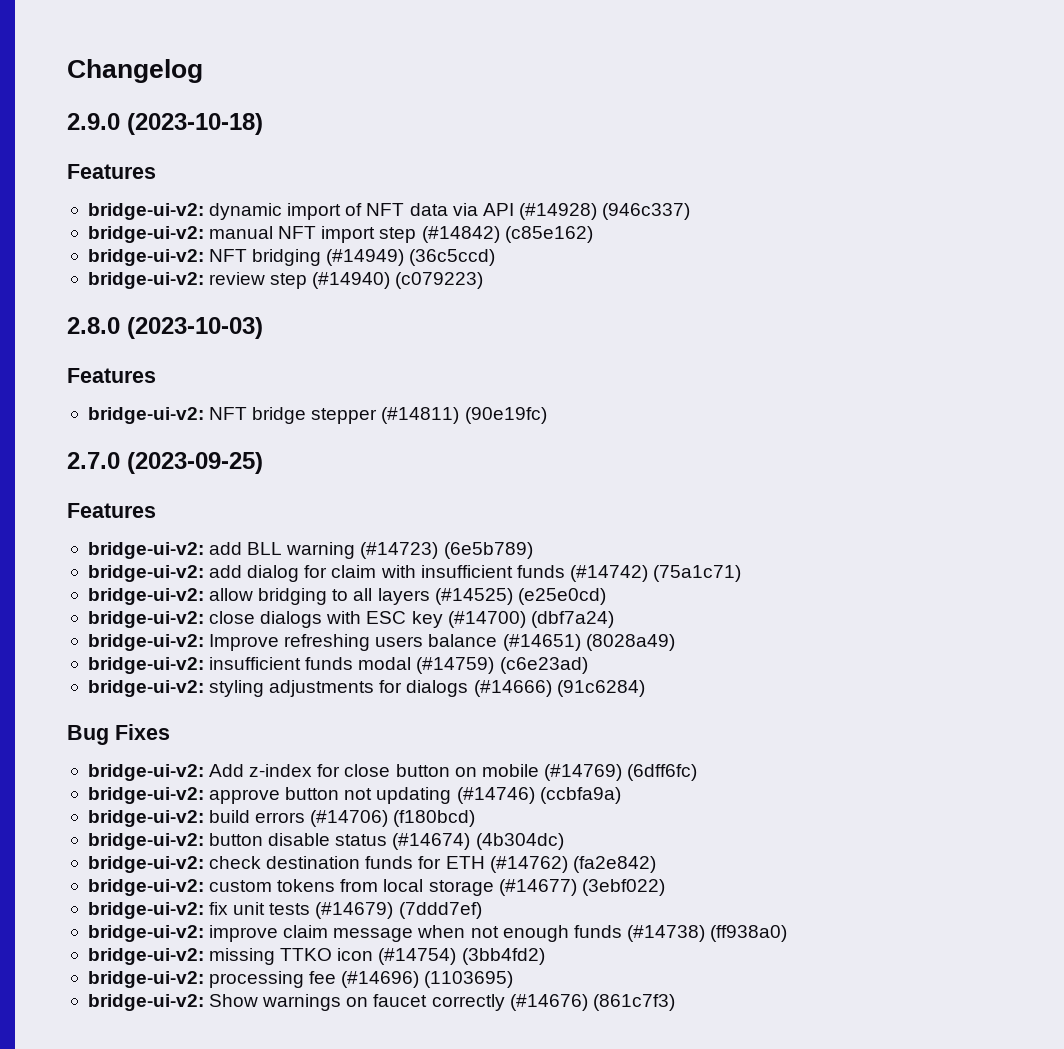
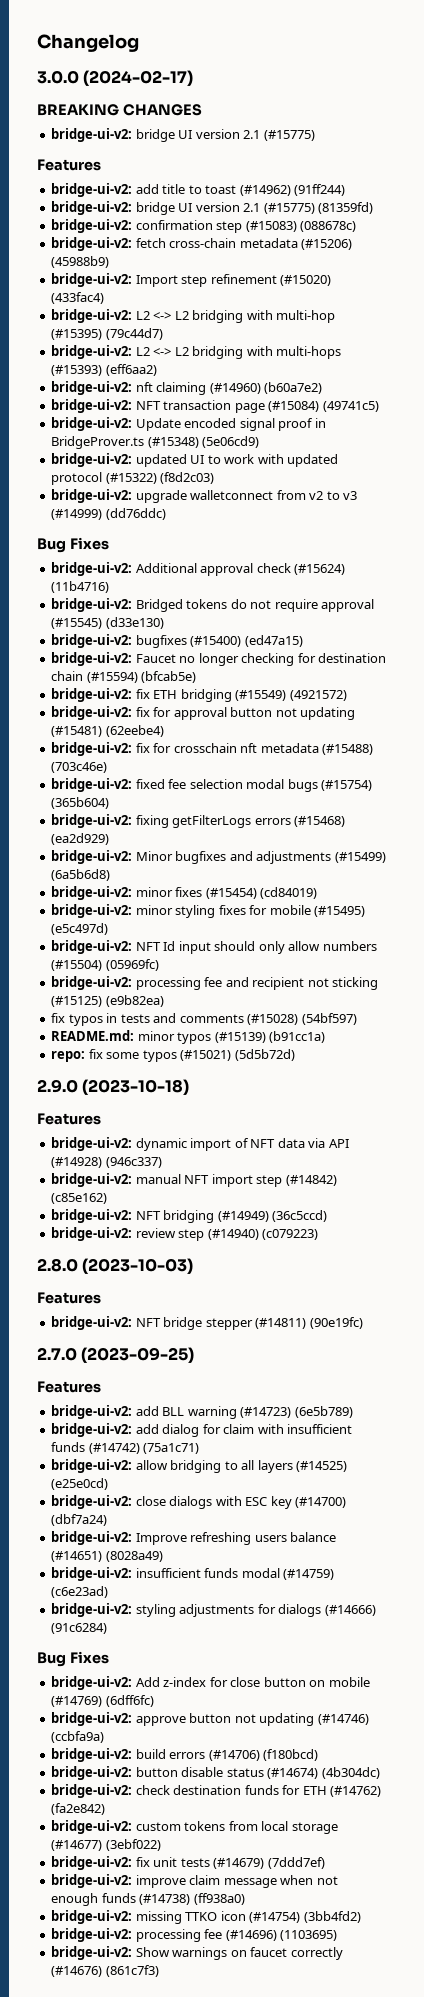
+ 3.0.0 (2024-02-17)
+ BREAKING CHANGES
+ bridge-ui-v2: bridge UI version 2.1 (#15775)
+ Features
+ bridge-ui-v2: add title to toast (#14962) (91ff244)
+ bridge-ui-v2: bridge UI version 2.1 (#15775) (81359fd)
+ bridge-ui-v2: confirmation step (#15083) (088678c)
+ bridge-ui-v2: fetch cross-chain metadata (#15206) (45988b9)
+ bridge-ui-v2: Import step refinement (#15020) (433fac4)
+ bridge-ui-v2: L2 <-> L2 bridging with multi-hop (#15395) (79c44d7)
+ bridge-ui-v2: L2 <-> L2 bridging with multi-hops (#15393) (eff6aa2)
+ bridge-ui-v2: nft claiming (#14960) (b60a7e2)
+ bridge-ui-v2: NFT transaction page (#15084) (49741c5)
+ bridge-ui-v2: Update encoded signal proof in BridgeProver.ts (#15348) (5e06cd9)
+ bridge-ui-v2: updated UI to work with updated protocol (#15322) (f8d2c03)
+ bridge-ui-v2: upgrade walletconnect from v2 to v3 (#14999) (dd76ddc)
+ Bug Fixes
+ bridge-ui-v2: Additional approval check (#15624) (11b4716)
+ bridge-ui-v2: Bridged tokens do not require approval (#15545) (d33e130)
+ bridge-ui-v2: bugfixes (#15400) (ed47a15)
+ bridge-ui-v2: Faucet no longer checking for destination chain (#15594) (bfcab5e)
+ bridge-ui-v2: fix ETH bridging (#15549) (4921572)
+ bridge-ui-v2: fix for approval button not updating (#15481) (62eebe4)
+ bridge-ui-v2: fix for crosschain nft metadata (#15488) (703c46e)
+ bridge-ui-v2: fixed fee selection modal bugs (#15754) (365b604)
+ bridge-ui-v2: fixing getFilterLogs errors (#15468) (ea2d929)
+ bridge-ui-v2: Minor bugfixes and adjustments (#15499) (6a5b6d8)
+ bridge-ui-v2: minor fixes (#15454) (cd84019)
+ bridge-ui-v2: minor styling fixes for mobile (#15495) (e5c497d)
+ bridge-ui-v2: NFT Id input should only allow numbers (#15504) (05969fc)
+ bridge-ui-v2: processing fee and recipient not sticking (#15125) (e9b82ea)
+ fix typos in tests and comments (#15028) (54bf597)
+ README.md: minor typos (#15139) (b91cc1a)
+ repo: fix some typos (#15021) (5d5b72d)

